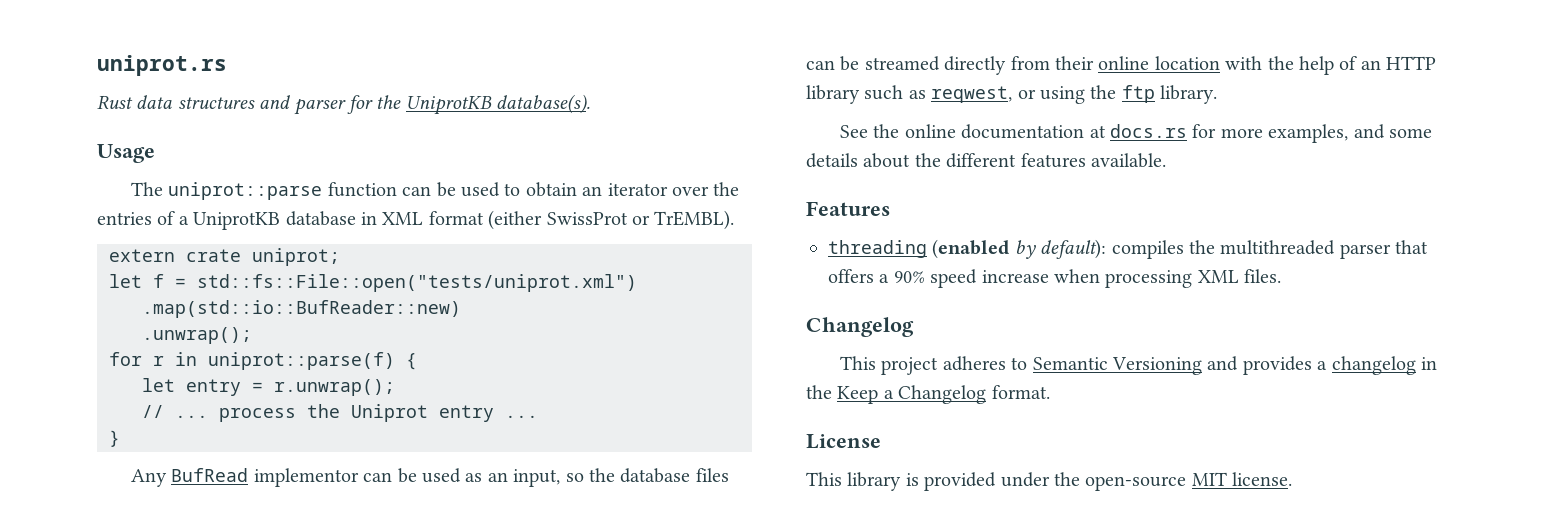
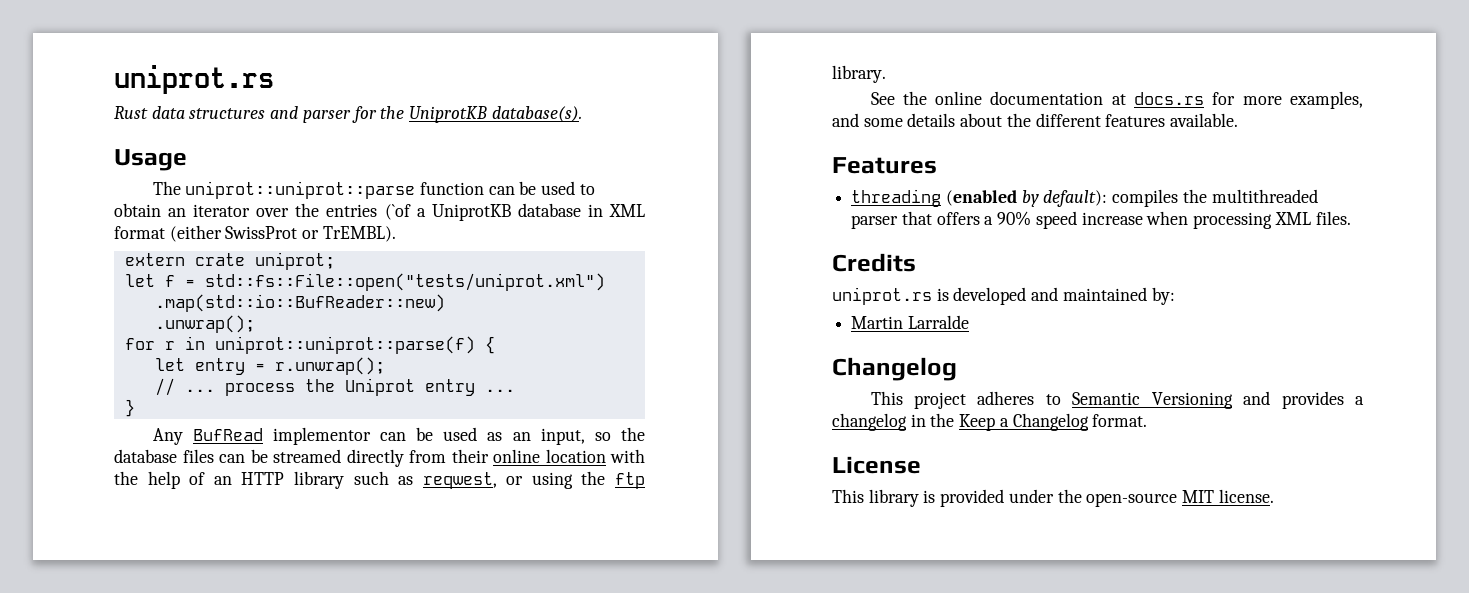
- The uniprot::parse function can be used to obtain an iterator over the entries of a UniprotKB database in XML format (either SwissProt or TrEMBL).
+ The uniprot::uniprot::parse function can be used to obtain an iterator over the entries (`of a UniprotKB database in XML format (either SwissProt or TrEMBL).
- for r in uniprot::parse(f) {
+ for r in uniprot::uniprot::parse(f) {
+ Credits
+ uniprot.rs is developed and maintained by:
+ Martin Larralde

